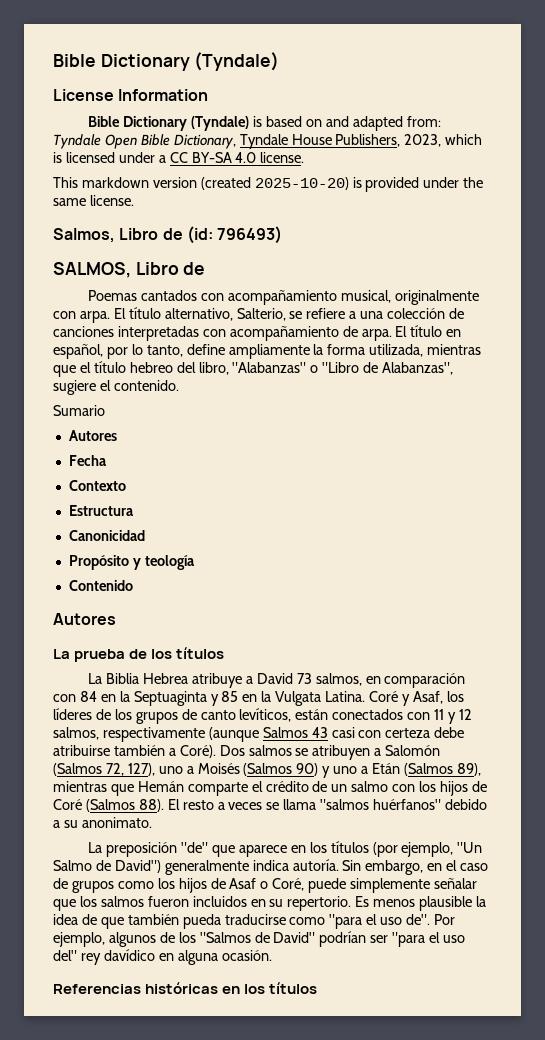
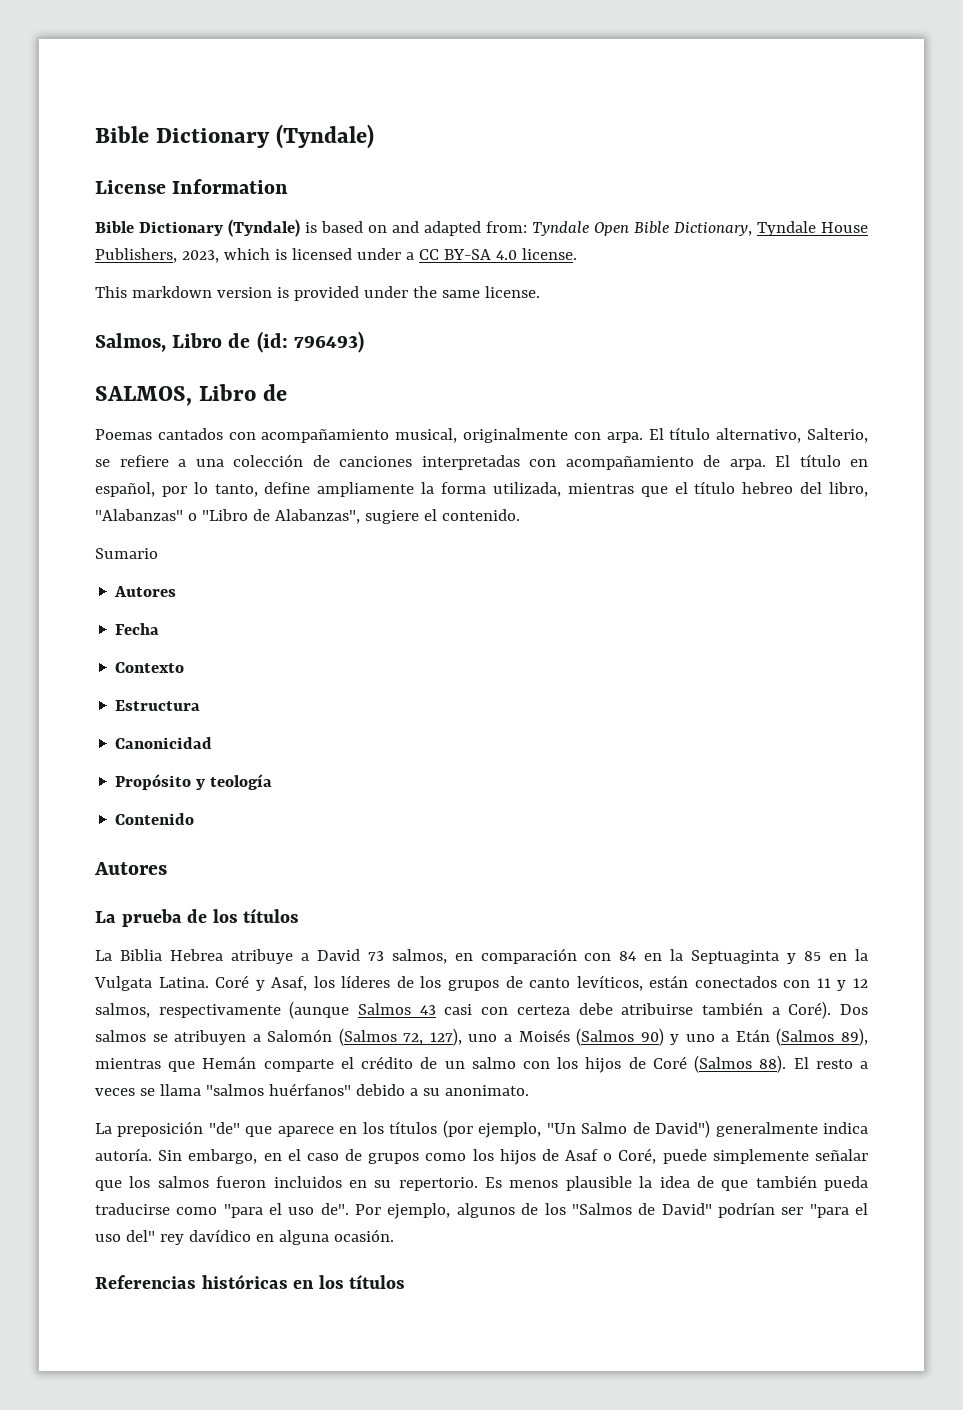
- This markdown version (created 2025-10-20) is provided under the same license.
+ This markdown version is provided under the same license.

